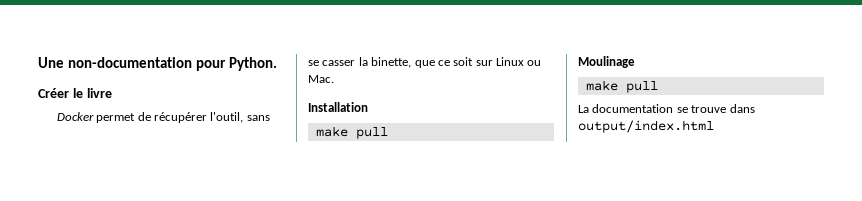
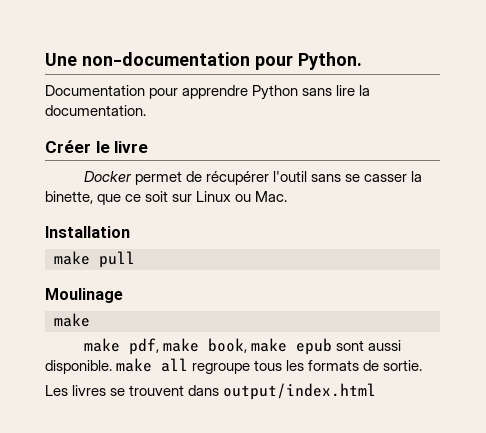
+ Documentation pour apprendre Python sans lire la documentation.
- Docker permet de récupérer l'outil, sans se casser la binette, que ce soit sur Linux ou Mac.
+ Docker permet de récupérer l'outil sans se casser la binette, que ce soit sur Linux ou Mac.
  Moulinage
- make pull
- La documentation se trouve dans output/index.html
+ make
+ make pdf, make book, make epub sont aussi disponible. make all regroupe tous les formats de sortie.
+ Les livres se trouvent dans output/index.html

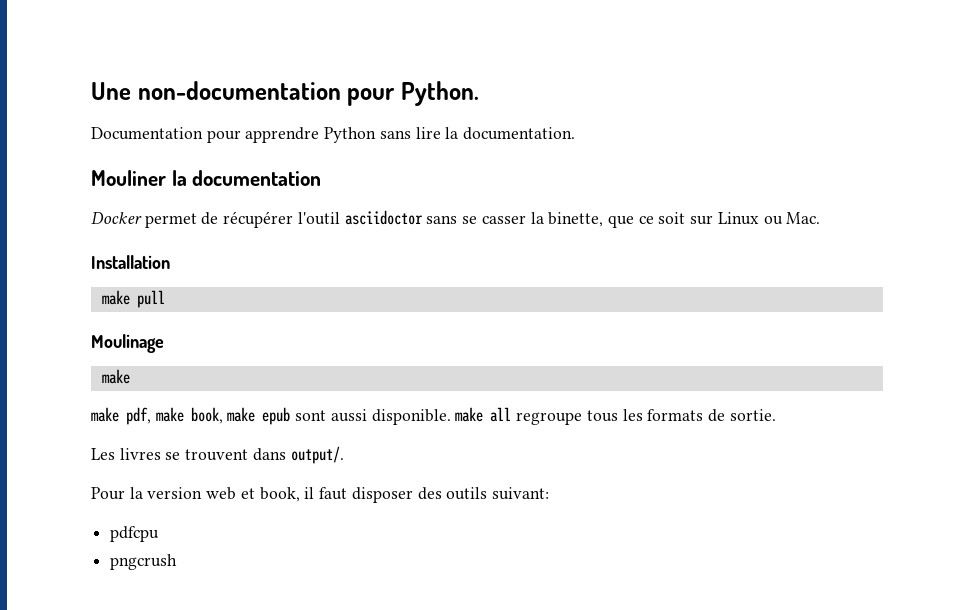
- Créer le livre
+ Mouliner la documentation
- Docker permet de récupérer l'outil sans se casser la binette, que ce soit sur Linux ou Mac.
+ Docker permet de récupérer l'outil asciidoctor sans se casser la binette, que ce soit sur Linux ou Mac.
- Les livres se trouvent dans output/index.html
+ Les livres se trouvent dans output/.
+ Pour la version web et book, il faut disposer des outils suivant:
+ pdfcpu
+ pngcrush

